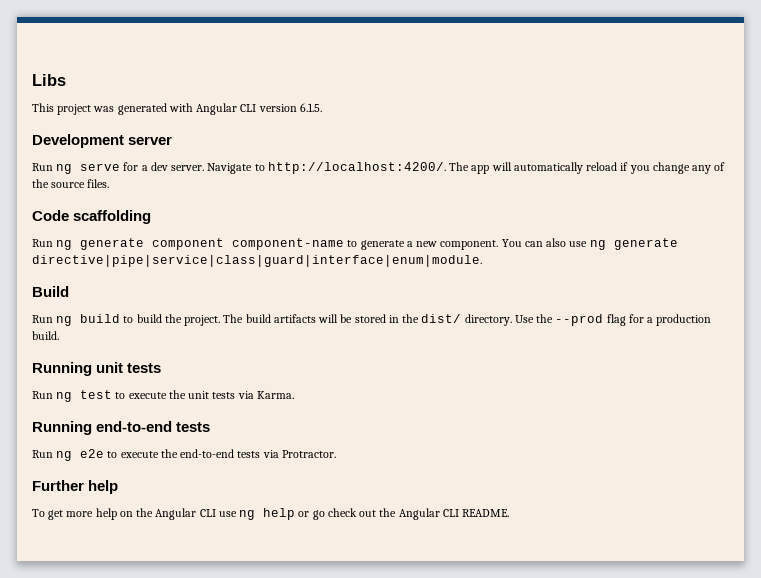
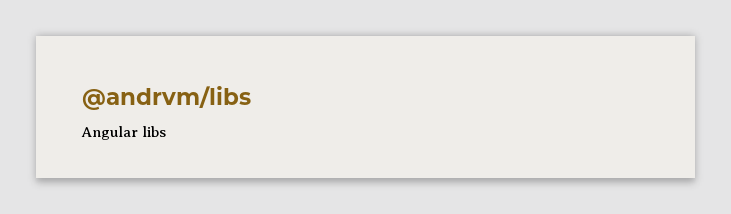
- Libs
- This project was generated with Angular CLI version 6.1.5.
- Development server
- Run ng serve for a dev server. Navigate to http://localhost:4200/. The app will automatically reload if you change any of the source files.
- Code scaffolding
- Run ng generate component component-name to generate a new component. You can also use ng generate directive|pipe|service|class|guard|interface|enum|module.
- Build
- Run ng build to build the project. The build artifacts will be stored in the dist/ directory. Use the --prod flag for a production build.
- Running unit tests
- Run ng test to execute the unit tests via Karma.
- Running end-to-end tests
- Run ng e2e to execute the end-to-end tests via Protractor.
- Further help
- To get more help on the Angular CLI use ng help or go check out the Angular CLI README.
+ @andrvm/libs
+ Angular libs

